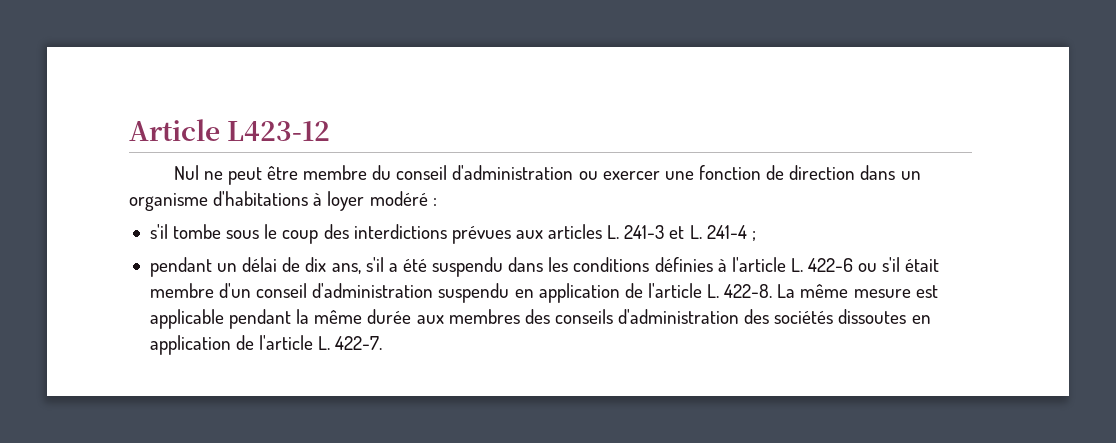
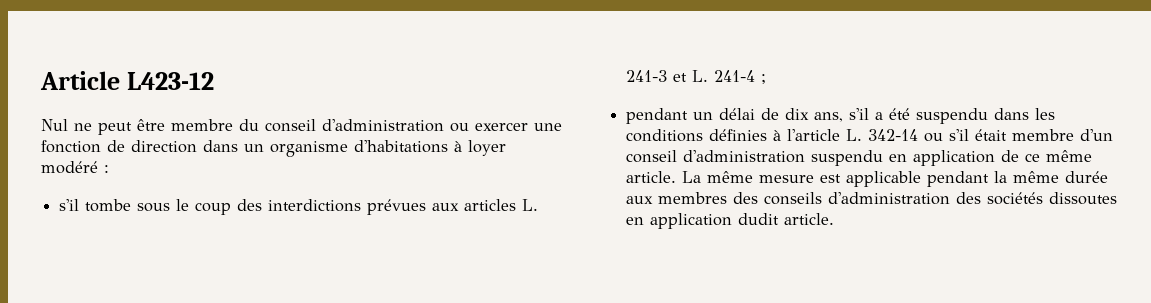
- pendant un délai de dix ans, s'il a été suspendu dans les conditions définies à l'article L. 422-6 ou s'il était membre d'un conseil d'administration suspendu en application de l'article L. 422-8.
+ pendant un délai de dix ans, s'il a été suspendu dans les conditions définies à l'article L. 342-14 ou s'il était membre d'un conseil d'administration suspendu en application de ce même article.
- La même mesure est applicable pendant la même durée aux membres des conseils d'administration des sociétés dissoutes en application de l'article L. 422-7.
+ La même mesure est applicable pendant la même durée aux membres des conseils d'administration des sociétés dissoutes en application dudit article.

